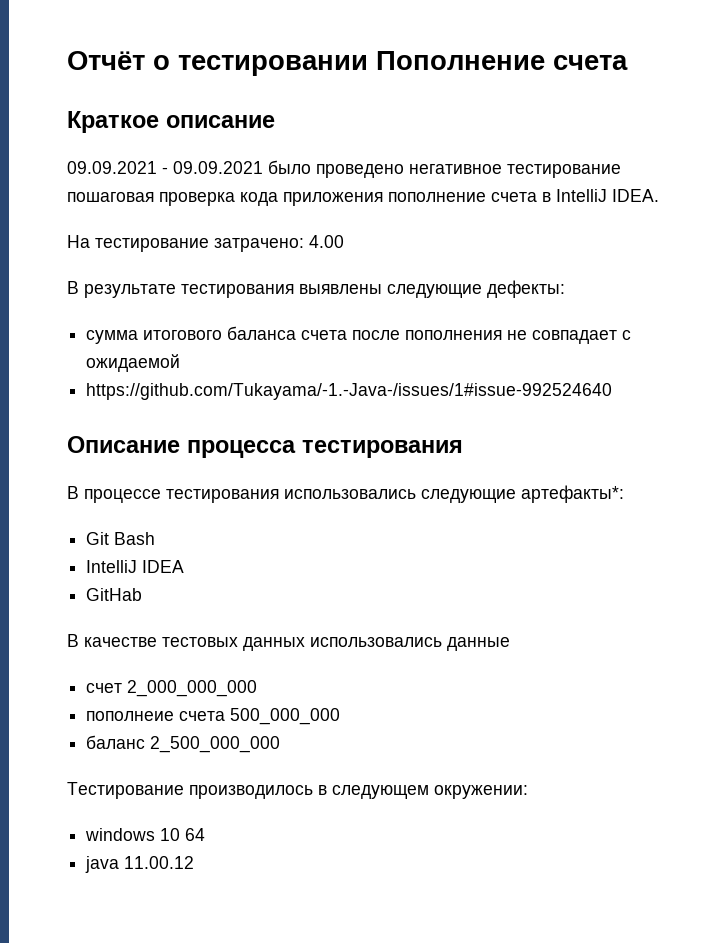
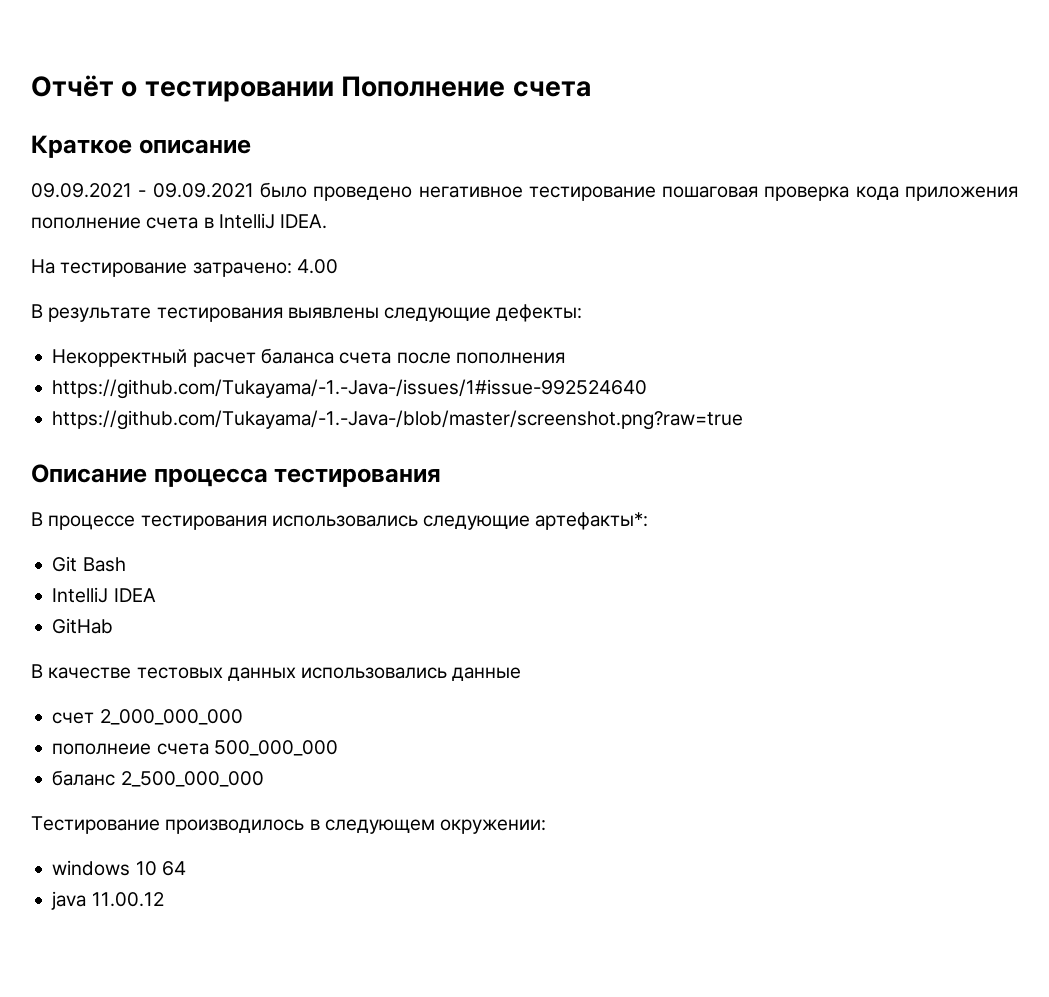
- сумма итогового баланса счета после пополнения не совпадает с ожидаемой
+ Некорректный расчет баланса счета после пополнения
+ https://github.com/Tukayama/-1.-Java-/blob/master/screenshot.png?raw=true

